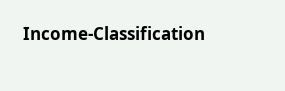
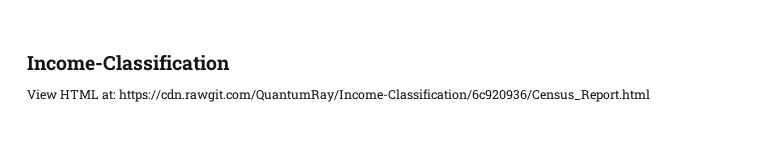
+ View HTML at: https://cdn.rawgit.com/QuantumRay/Income-Classification/6c920936/Census_Report.html

